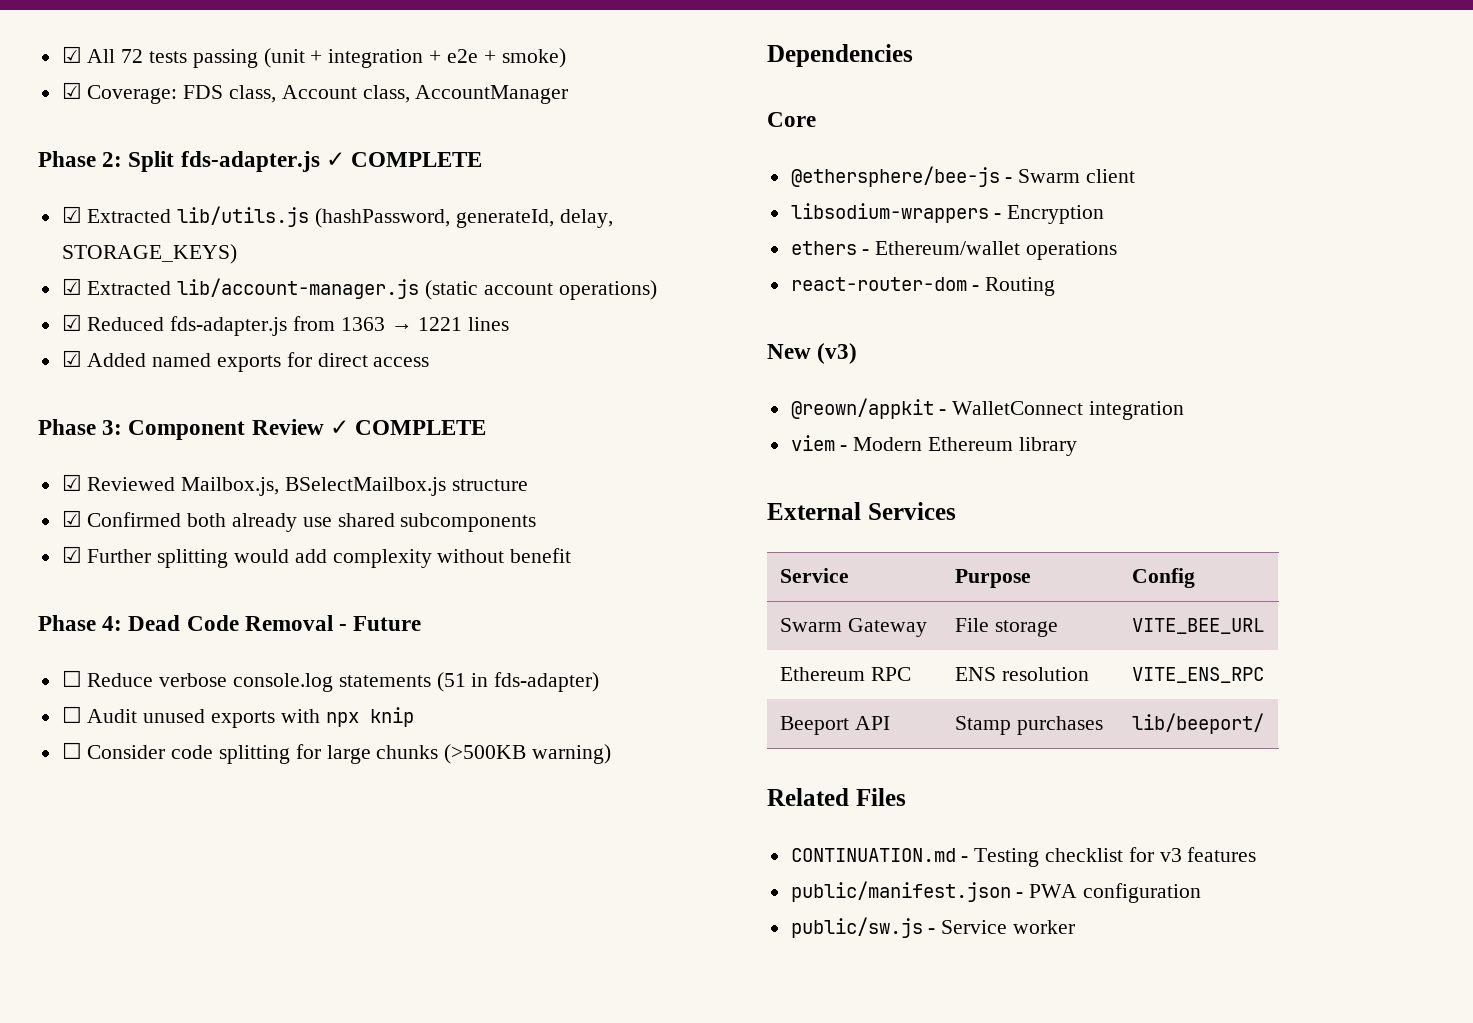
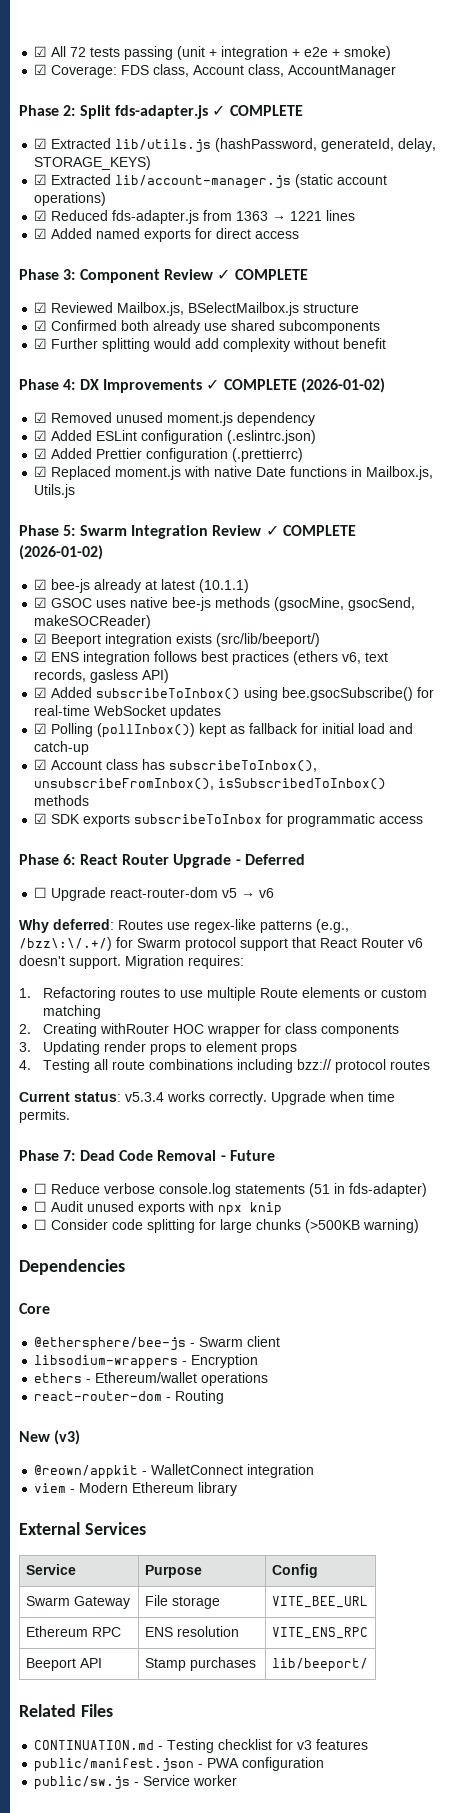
- Phase 4: Dead Code Removal - Future
+ Phase 4: DX Improvements ✓ COMPLETE (2026-01-02)
+ ☑ Removed unused moment.js dependency
+ ☑ Added ESLint configuration (.eslintrc.json)
+ ☑ Added Prettier configuration (.prettierrc)
+ ☑ Replaced moment.js with native Date functions in Mailbox.js, Utils.js
+ Phase 5: Swarm Integration Review ✓ COMPLETE (2026-01-02)
+ ☑ bee-js already at latest (10.1.1)
+ ☑ GSOC uses native bee-js methods (gsocMine, gsocSend, makeSOCReader)
+ ☑ Beeport integration exists (src/lib/beeport/)
+ ☑ ENS integration follows best practices (ethers v6, text records, gasless API)
+ ☑ Added subscribeToInbox() using bee.gsocSubscribe() for real-time WebSocket updates
+ ☑ Polling (pollInbox()) kept as fallback for initial load and catch-up
+ ☑ Account class has subscribeToInbox(), unsubscribeFromInbox(), isSubscribedToInbox() methods
+ ☑ SDK exports subscribeToInbox for programmatic access
+ Phase 6: React Router Upgrade - Deferred
+ ☐ Upgrade react-router-dom v5 → v6
+ Why deferred: Routes use regex-like patterns (e.g., /bzz\:\/.+/) for Swarm protocol support that React Router v6 doesn't support. Migration requires:
+ 1. Refactoring routes to use multiple Route elements or custom matching
+ 2. Creating withRouter HOC wrapper for class components
+ 3. Updating render props to element props
+ 4. Testing all route combinations including bzz:// protocol routes
+ Current status: v5.3.4 works correctly. Upgrade when time permits.
+ Phase 7: Dead Code Removal - Future

